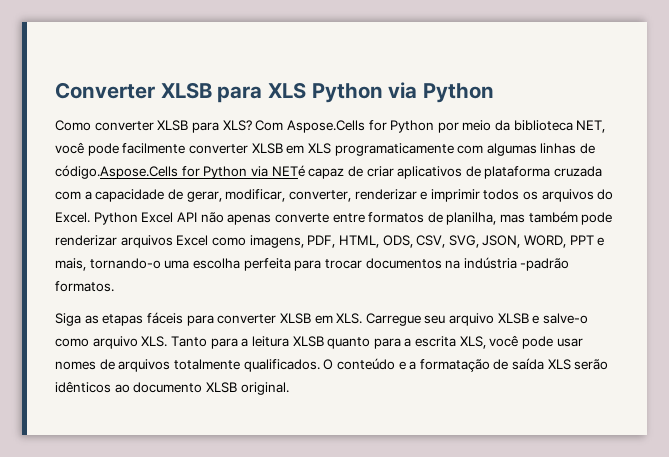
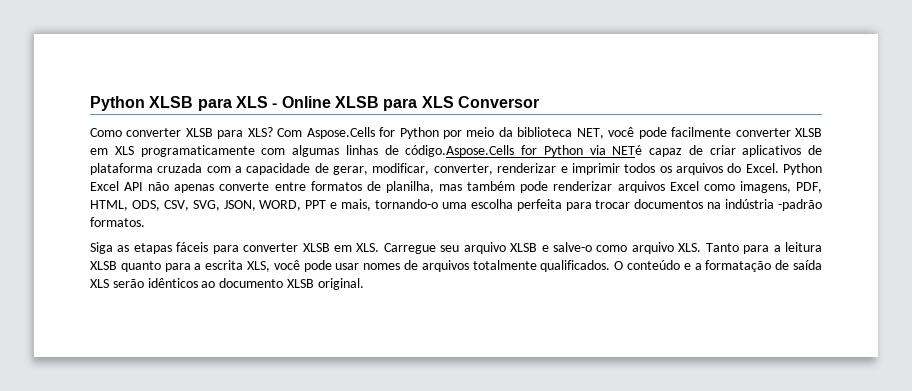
- Converter XLSB para XLS Python via Python
+ Python XLSB para XLS - Online XLSB para XLS Conversor

